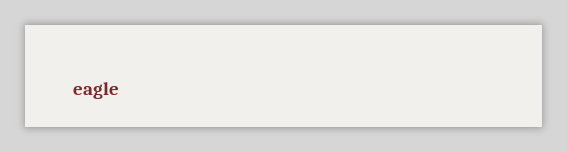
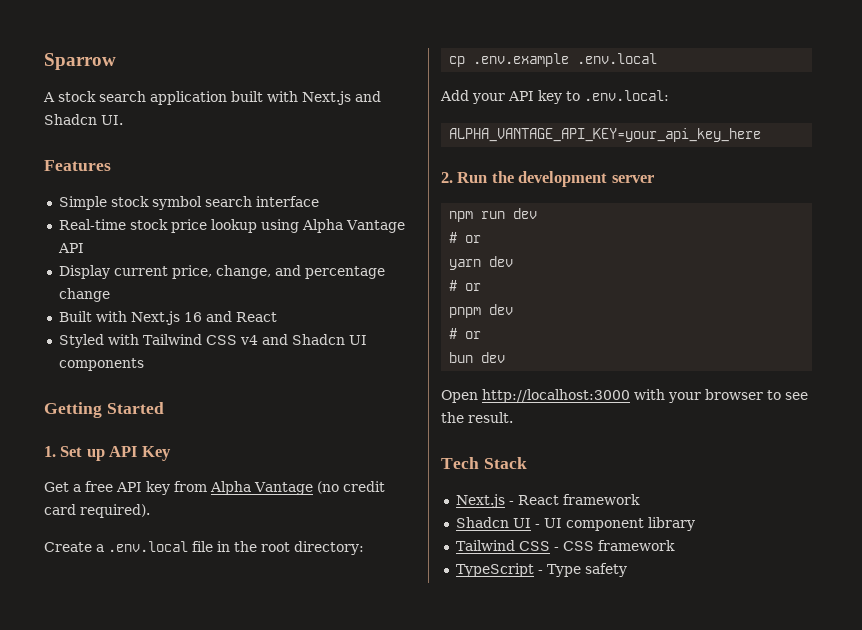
- eagle
+ Sparrow
+ A stock search application built with Next.js and Shadcn UI.
+ Features
+ Simple stock symbol search interface
+ Real-time stock price lookup using Alpha Vantage API
+ Display current price, change, and percentage change
+ Built with Next.js 16 and React
+ Styled with Tailwind CSS v4 and Shadcn UI components
+ Getting Started
+ 1. Set up API Key
+ Get a free API key from Alpha Vantage (no credit card required).
+ Create a .env.local file in the root directory:
+ cp .env.example .env.local
+ Add your API key to .env.local:
+ ALPHA_VANTAGE_API_KEY=your_api_key_here
+ 2. Run the development server
+ npm run dev
+ # or
+ yarn dev
+ # or
+ pnpm dev
+ # or
+ bun dev
+ Open http://localhost:3000 with your browser to see the result.
+ Tech Stack
+ Next.js - React framework
+ Shadcn UI - UI component library
+ Tailwind CSS - CSS framework
+ TypeScript - Type safety

